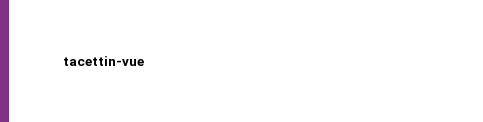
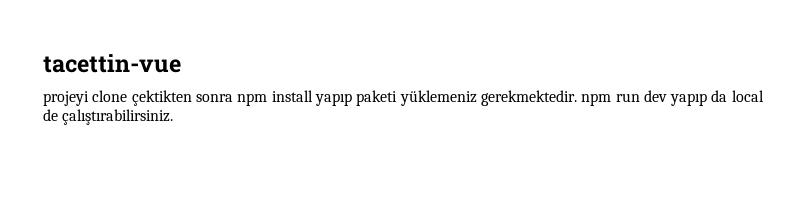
+ projeyi clone çektikten sonra npm install yapıp paketi yüklemeniz gerekmektedir. npm run dev yapıp da local de çalıştırabilirsiniz.

